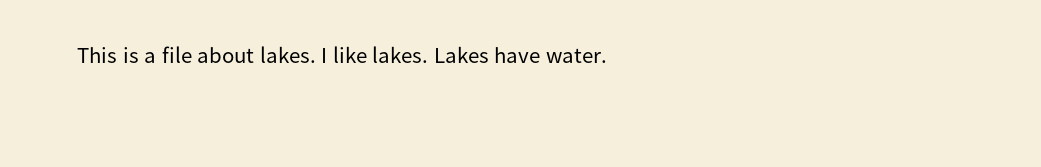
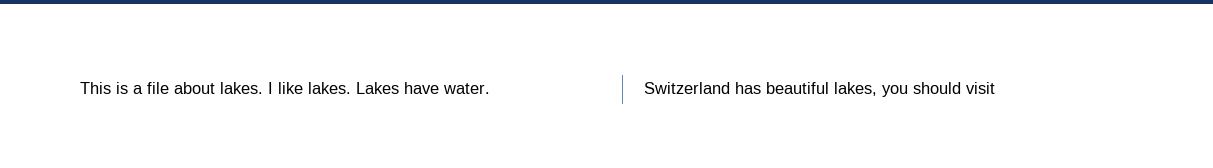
+ Switzerland has beautiful lakes, you should visit

